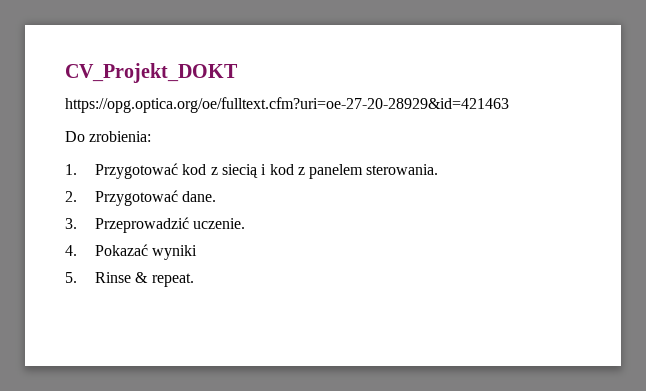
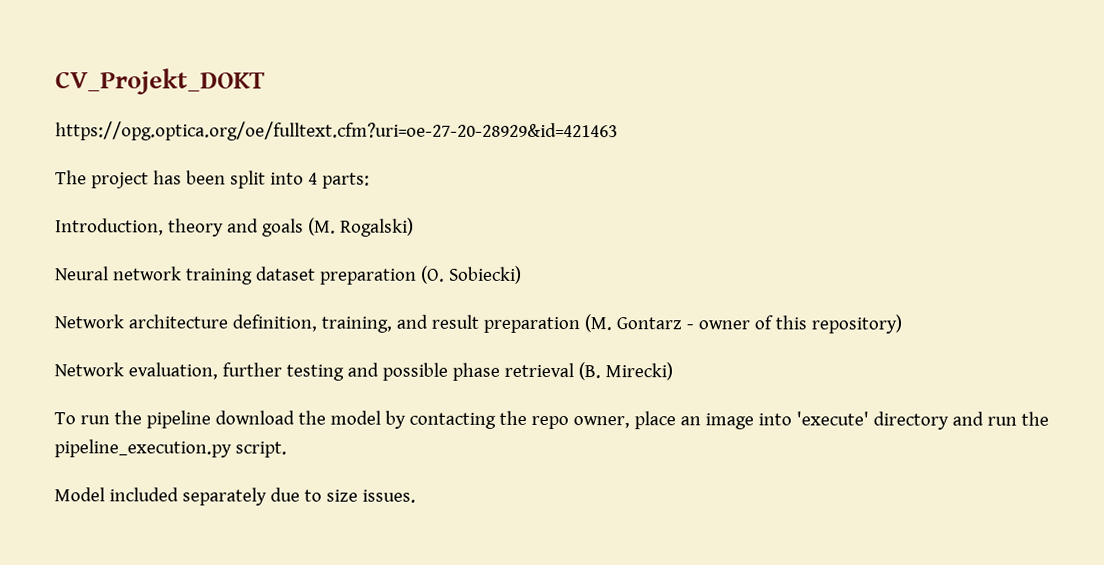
- Do zrobienia:
- 1. Przygotować kod z siecią i kod z panelem sterowania.
- 2. Przygotować dane.
- 3. Przeprowadzić uczenie.
- 4. Pokazać wyniki
- 5. Rinse & repeat.
+ The project has been split into 4 parts:
+ Introduction, theory and goals (M. Rogalski)
+ Neural network training dataset preparation (O. Sobiecki)
+ Network architecture definition, training, and result preparation (M. Gontarz - owner of this repository)
+ Network evaluation, further testing and possible phase retrieval (B. Mirecki)
+ To run the pipeline download the model by contacting the repo owner, place an image into 'execute' directory and run the pipeline_execution.py script.
+ Model included separately due to size issues.

